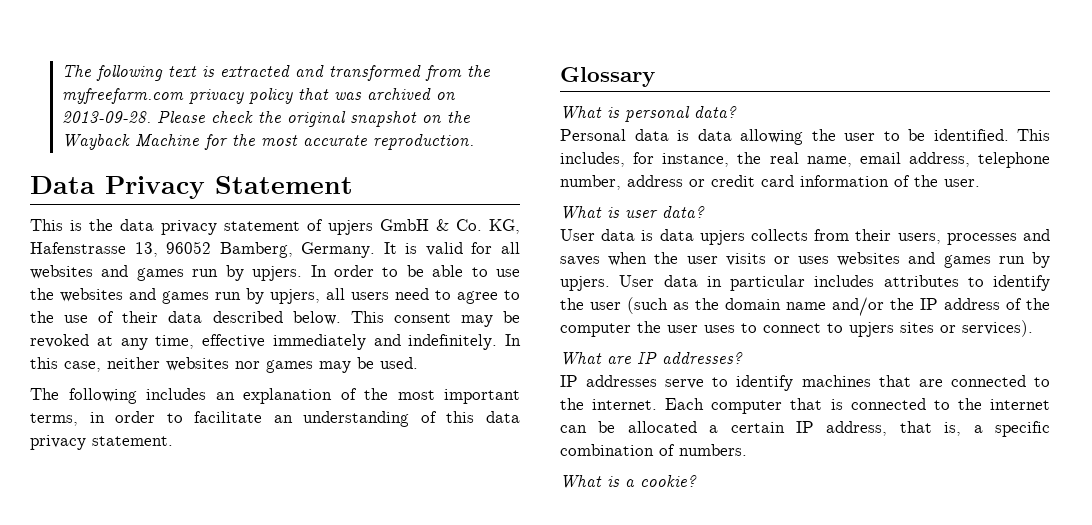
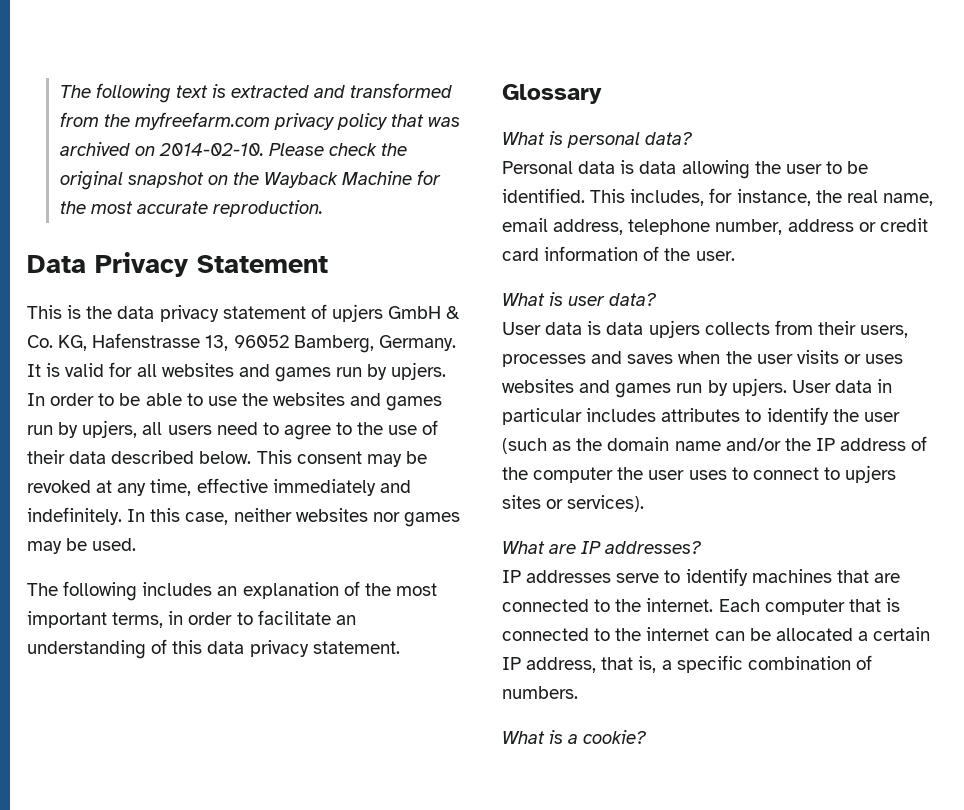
- The following text is extracted and transformed from the myfreefarm.com privacy policy that was archived on 2013-09-28.
+ The following text is extracted and transformed from the myfreefarm.com privacy policy that was archived on 2014-02-10.

